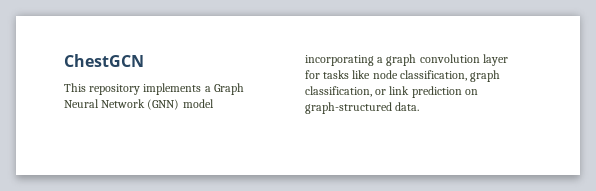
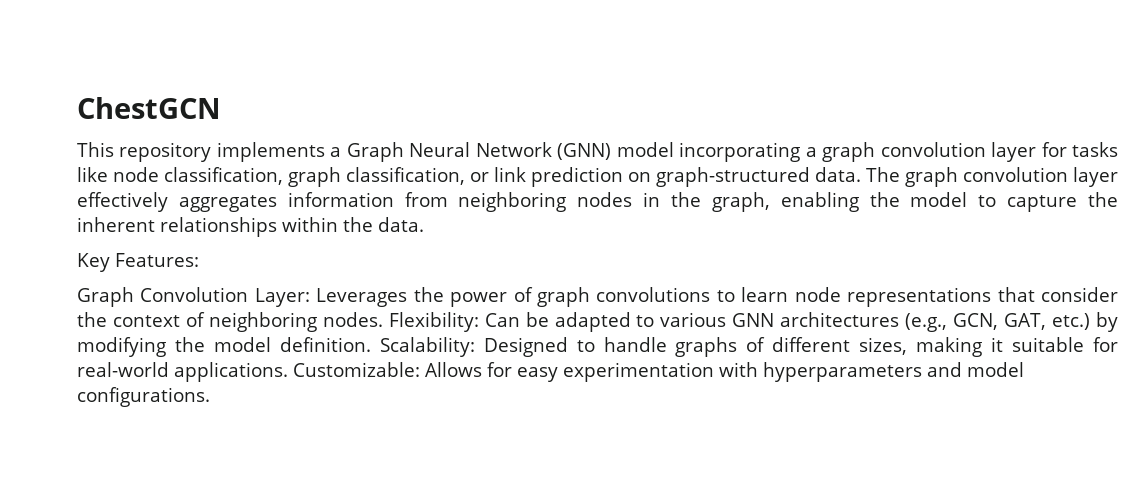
+ The graph convolution layer effectively aggregates information from neighboring nodes in the graph, enabling the model to capture the inherent relationships within the data.
+ Key Features:
+ Graph Convolution Layer: Leverages the power of graph convolutions to learn node representations that consider the context of neighboring nodes. Flexibility: Can be adapted to various GNN architectures (e.g., GCN, GAT, etc.) by modifying the model definition. Scalability: Designed to handle graphs of different sizes, making it suitable for real-world applications. Customizable: Allows for easy experimentation with hyperparameters and model configurations.

